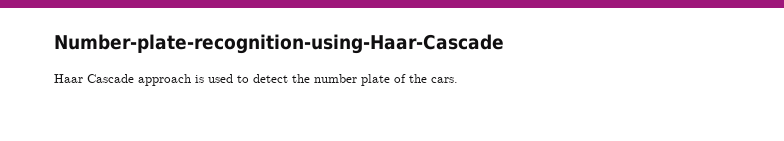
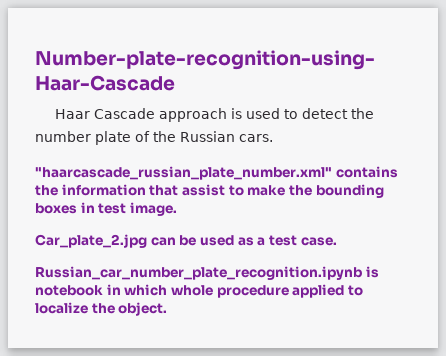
- Haar Cascade approach is used to detect the number plate of the cars.
+ Haar Cascade approach is used to detect the number plate of the Russian cars.
+ "haarcascade_russian_plate_number.xml" contains the information that assist to make the bounding boxes in test image.
+ Car_plate_2.jpg can be used as a test case.
+ Russian_car_number_plate_recognition.ipynb is notebook in which whole procedure applied to localize the object.

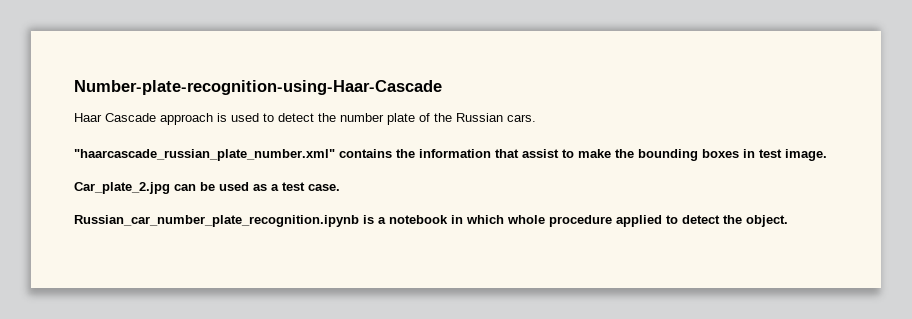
- Russian_car_number_plate_recognition.ipynb is notebook in which whole procedure applied to localize the object.
+ Russian_car_number_plate_recognition.ipynb is a notebook in which whole procedure applied to detect the object.

